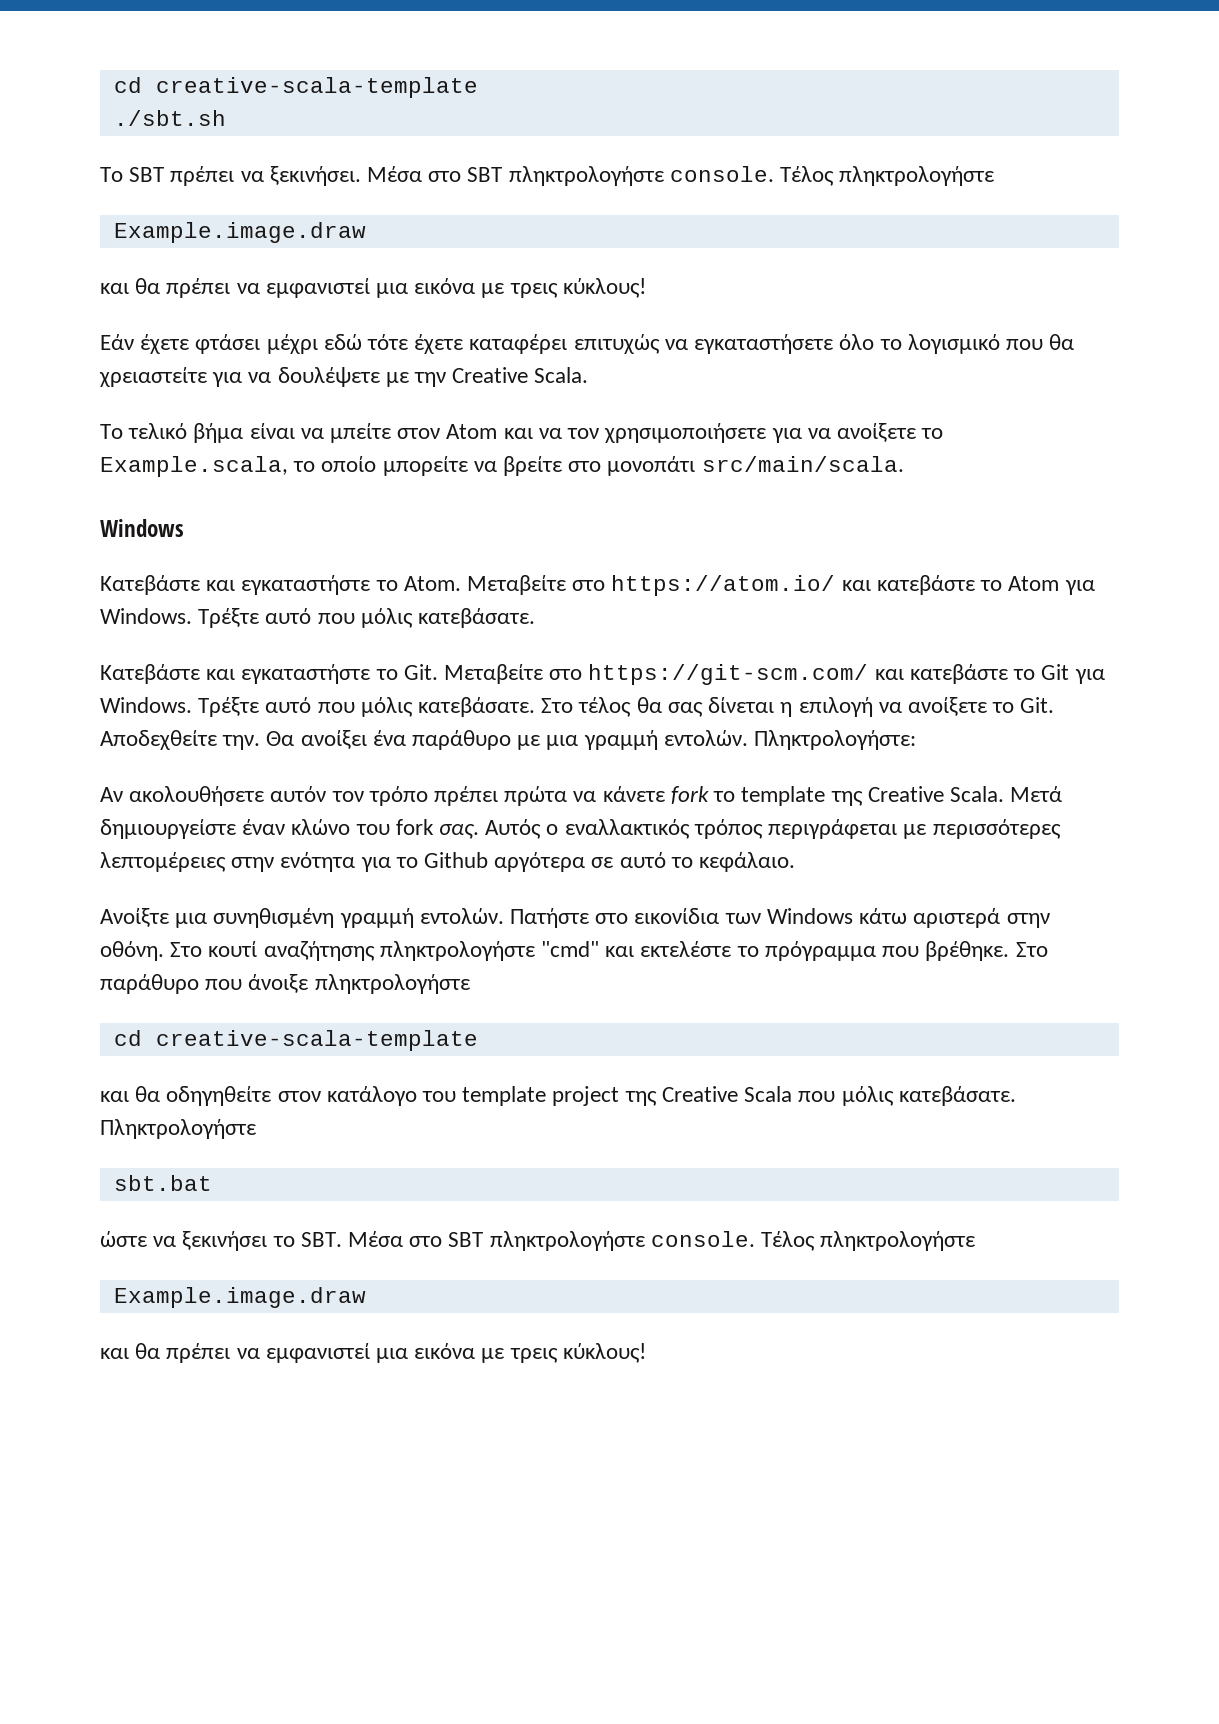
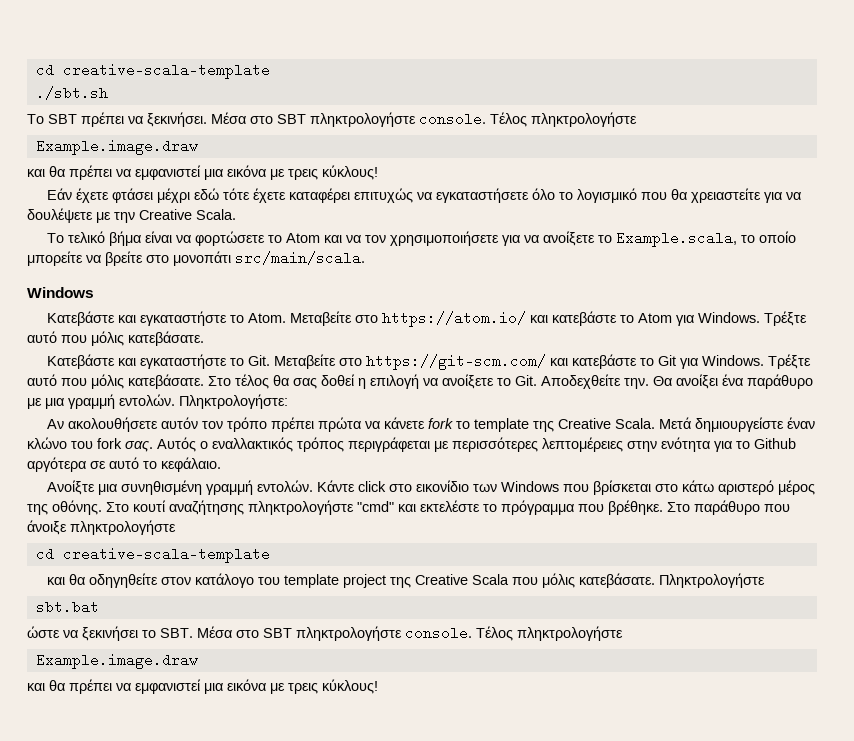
- Το τελικό βήμα είναι να μπείτε στον Atom και να τον χρησιμοποιήσετε για να ανοίξετε το Example.scala, το οποίο μπορείτε να βρείτε στο μονοπάτι src/main/scala.
+ Το τελικό βήμα είναι να φορτώσετε το Atom και να τον χρησιμοποιήσετε για να ανοίξετε το Example.scala, το οποίο μπορείτε να βρείτε στο μονοπάτι src/main/scala.
- Στο τέλος θα σας δίνεται η επιλογή να ανοίξετε το Git. Αποδεχθείτε την.
+ Στο τέλος θα σας δοθεί η επιλογή να ανοίξετε το Git. Αποδεχθείτε την.
- Πατήστε στο εικονίδια των Windows κάτω αριστερά στην οθόνη.
+ Κάντε click στο εικονίδιο των Windows που βρίσκεται στο κάτω αριστερό μέρος της οθόνης.

